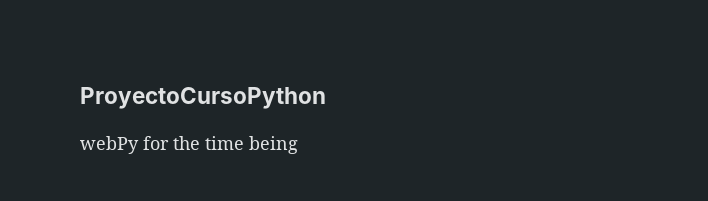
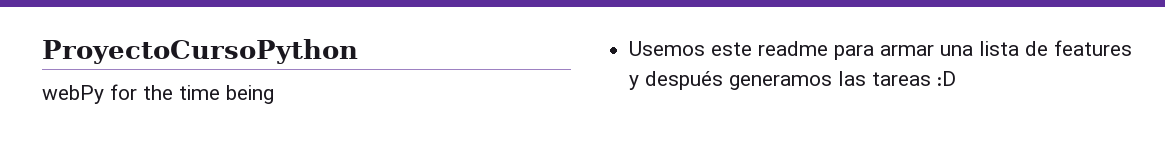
+ Usemos este readme para armar una lista de features y después generamos las tareas :D

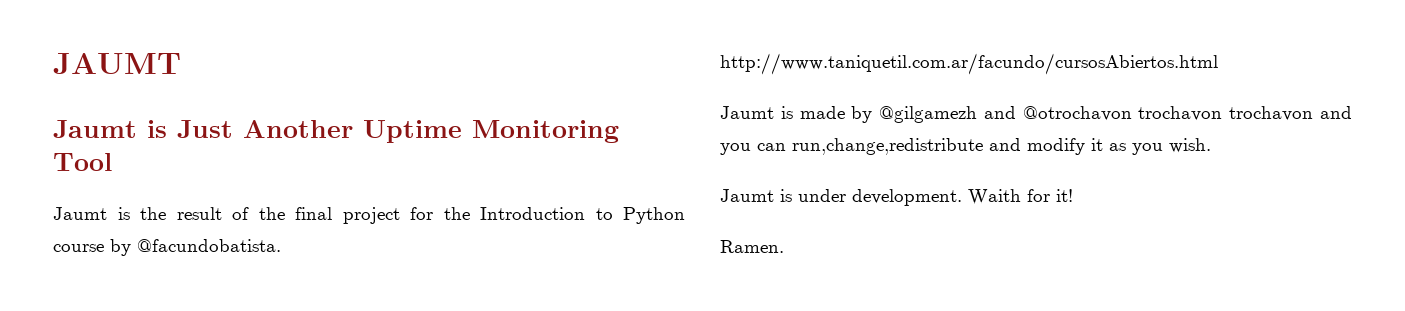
- ProyectoCursoPython
- webPy for the time being
- Usemos este readme para armar una lista de features y después generamos las tareas :D
+ JAUMT
+ Jaumt is Just Another Uptime Monitoring Tool
+ Jaumt is the result of the final project for the Introduction to Python course by @facundobatista. http://www.taniquetil.com.ar/facundo/cursosAbiertos.html
+ Jaumt is made by @gilgamezh and @otrochavon trochavon trochavon and you can run,change,redistribute and modify it as you wish.
+ Jaumt is under development. Waith for it!
+ Ramen.

